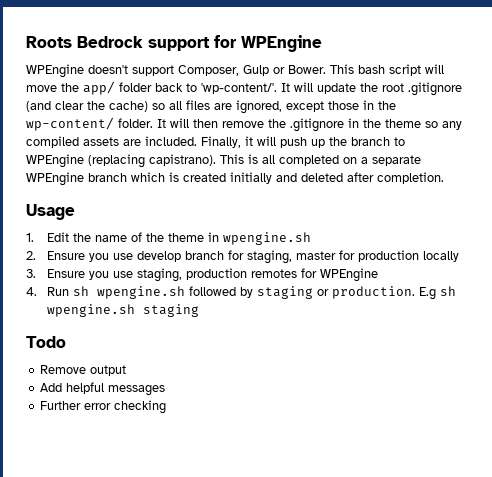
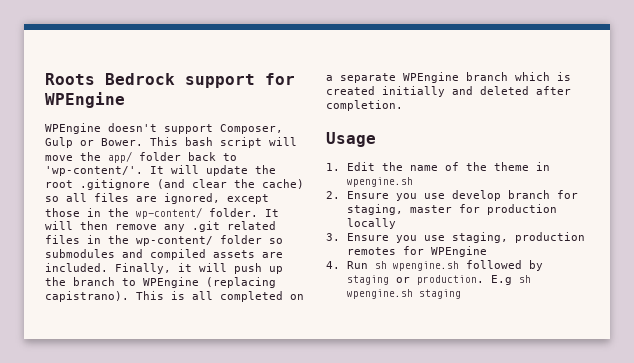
- It will then remove the .gitignore in the theme so any compiled assets are included.
+ It will then remove any .git related files in the wp-content/ folder so submodules and compiled assets are included.
- Todo
- Remove output
- Add helpful messages
- Further error checking

